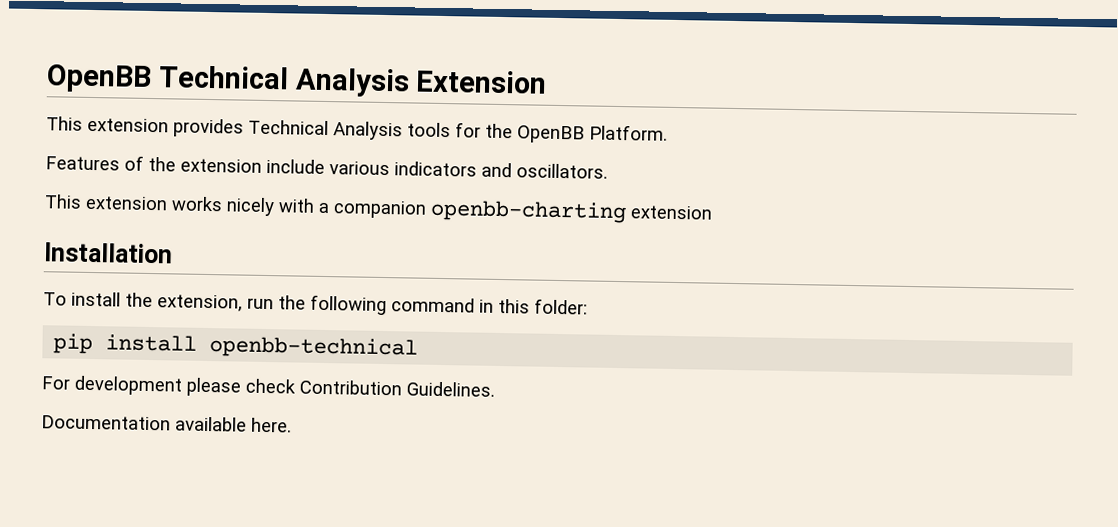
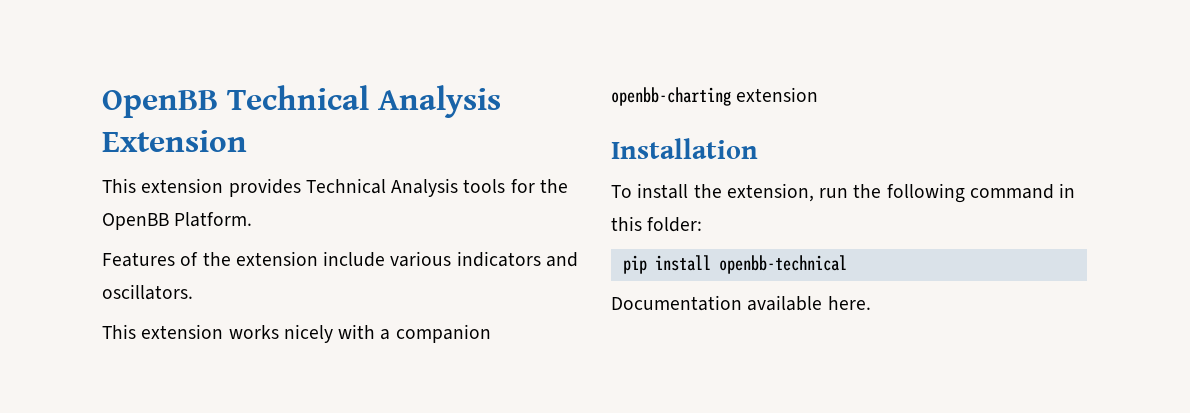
- For development please check Contribution Guidelines.

